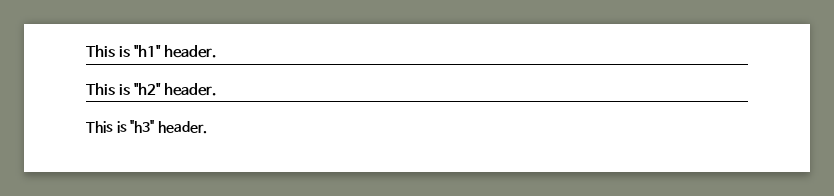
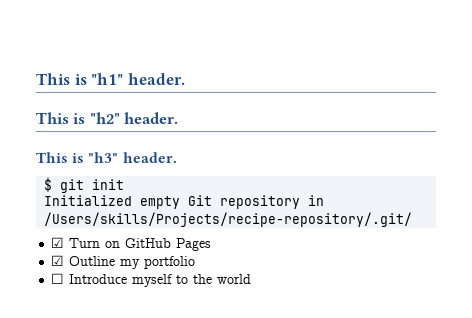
+ $ git init
+ Initialized empty Git repository in /Users/skills/Projects/recipe-repository/.git/
+ ☑ Turn on GitHub Pages
+ ☑ Outline my portfolio
+ ☐ Introduce myself to the world

